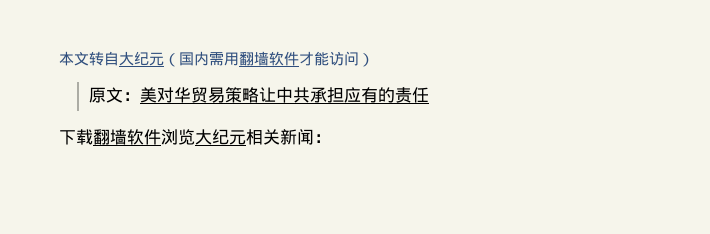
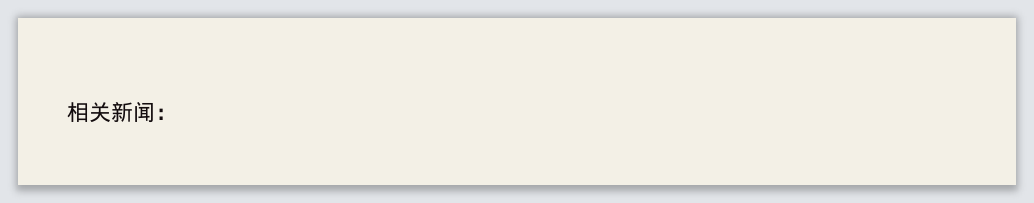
- 本文转自大纪元（国内需用翻墙软件才能访问）
- 原文：美对华贸易策略让中共承担应有的责任
- 下载翻墙软件浏览大纪元相关新闻：
+ 相关新闻：

